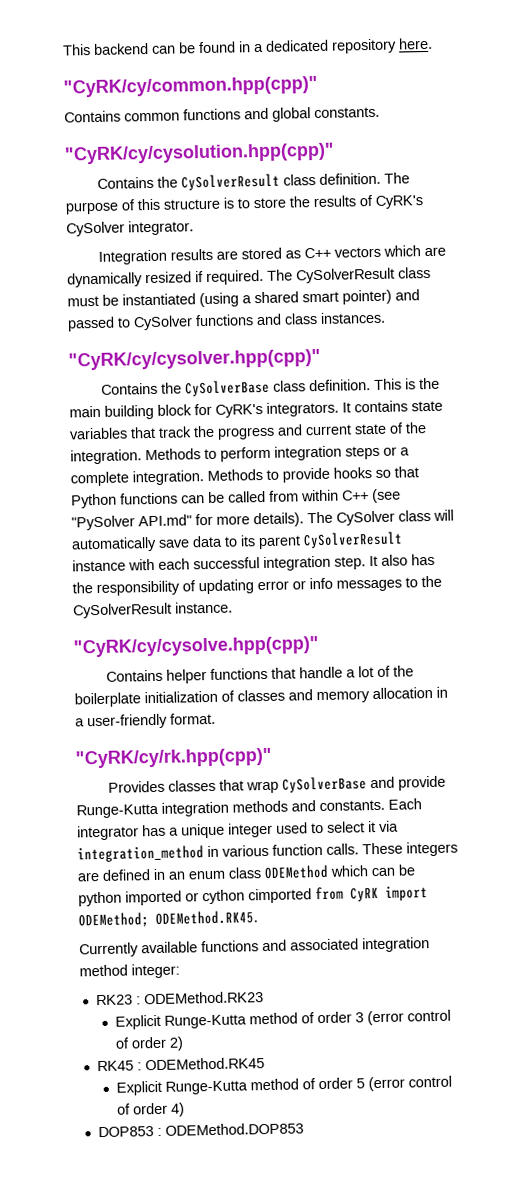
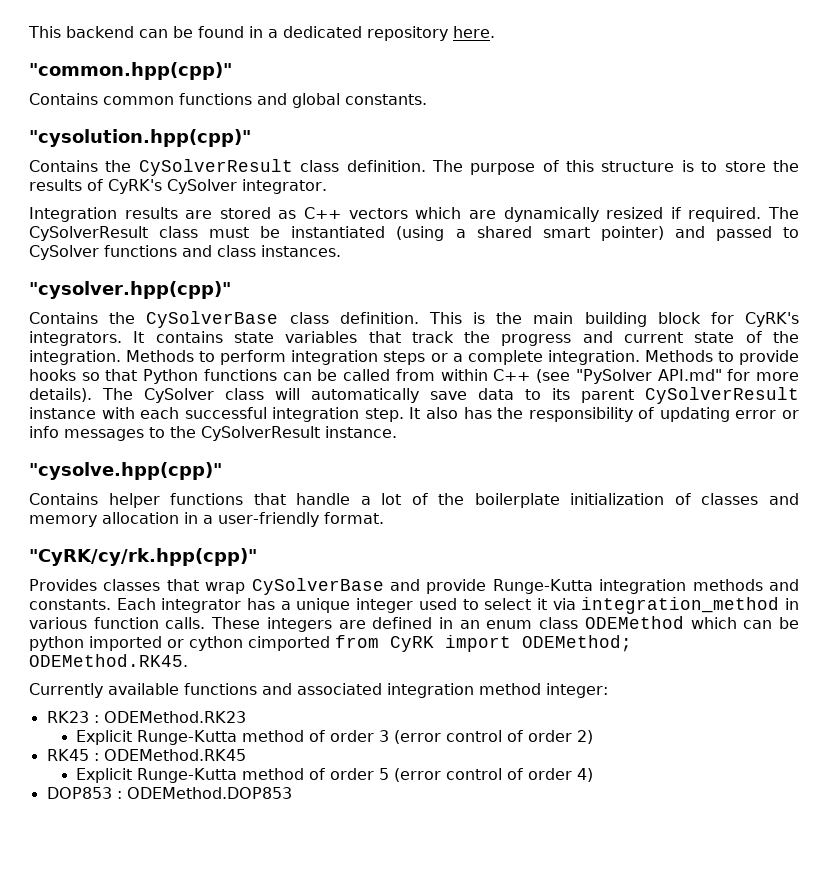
- "CyRK/cy/common.hpp(cpp)"
+ "common.hpp(cpp)"
- "CyRK/cy/cysolution.hpp(cpp)"
+ "cysolution.hpp(cpp)"
- "CyRK/cy/cysolver.hpp(cpp)"
+ "cysolver.hpp(cpp)"
- "CyRK/cy/cysolve.hpp(cpp)"
+ "cysolve.hpp(cpp)"

